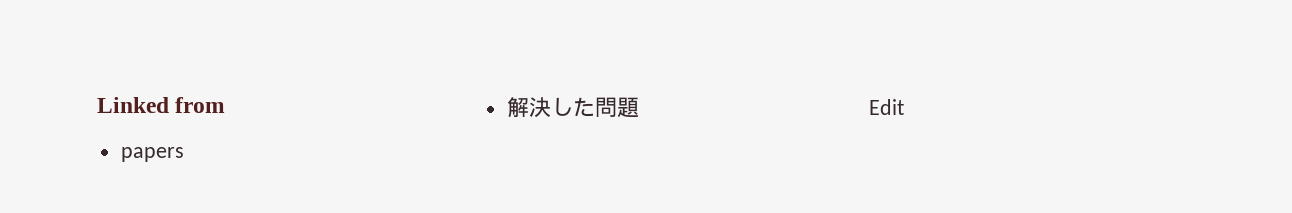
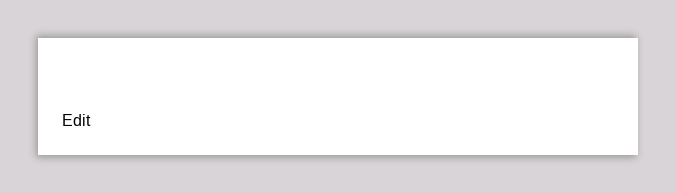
- Linked from
- papers
- 解決した問題

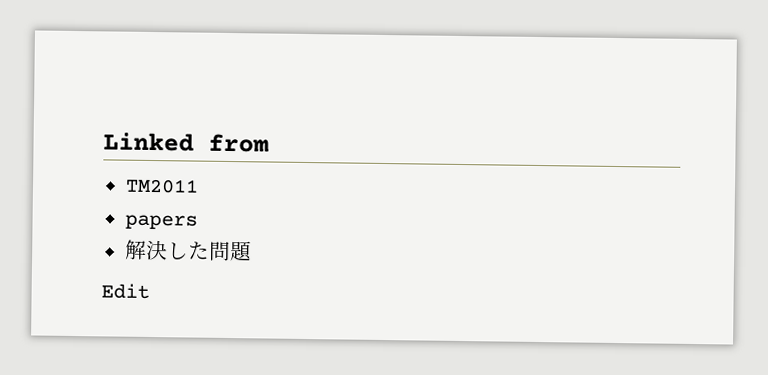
+ Linked from
+ TM2011
+ papers
+ 解決した問題

